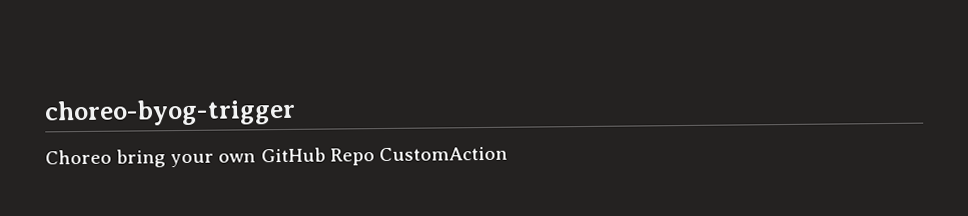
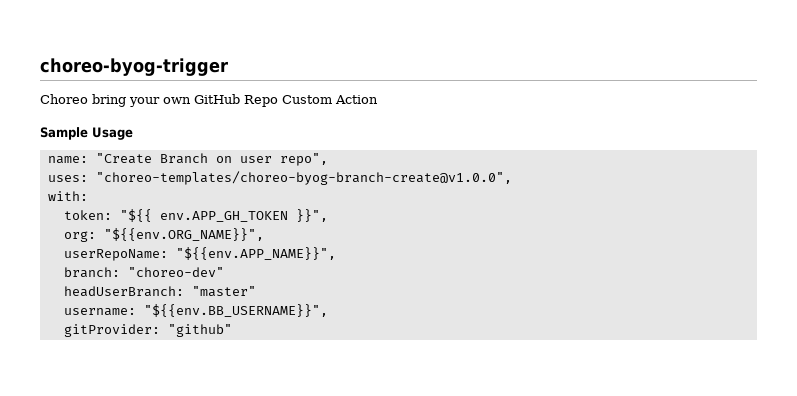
- Choreo bring your own GitHub Repo CustomAction
+ Choreo bring your own GitHub Repo Custom Action
+ Sample Usage
+ name: "Create Branch on user repo",
+ uses: "choreo-templates/choreo-byog-branch-create@v1.0.0",
+ with:
+ token: "${{ env.APP_GH_TOKEN }}",
+ org: "${{env.ORG_NAME}}",
+ userRepoName: "${{env.APP_NAME}}",
+ branch: "choreo-dev"
+ headUserBranch: "master"
+ username: "${{env.BB_USERNAME}}",
+ gitProvider: "github"

